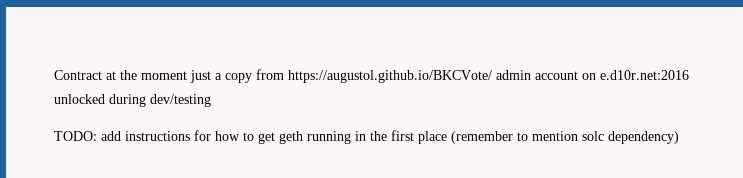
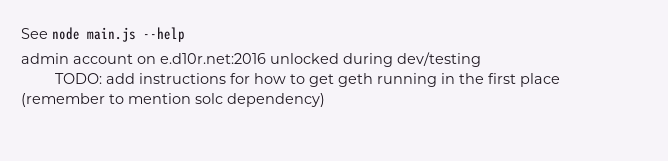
- Contract at the moment just a copy from https://augustol.github.io/BKCVote/ admin account on e.d10r.net:2016 unlocked during dev/testing
+ See node main.js --help
+ admin account on e.d10r.net:2016 unlocked during dev/testing

